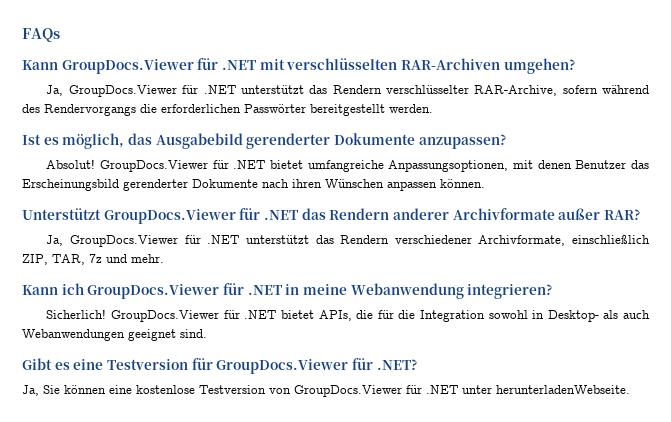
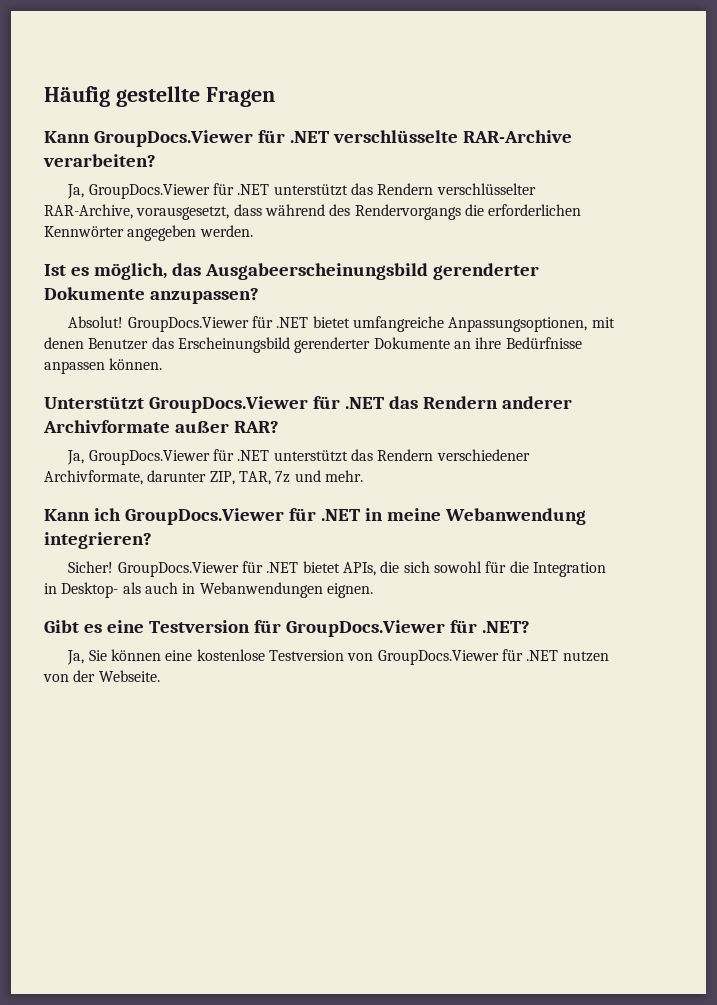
- FAQs
+ Häufig gestellte Fragen
- Kann GroupDocs.Viewer für .NET mit verschlüsselten RAR-Archiven umgehen?
+ Kann GroupDocs.Viewer für .NET verschlüsselte RAR-Archive verarbeiten?
- Ja, GroupDocs.Viewer für .NET unterstützt das Rendern verschlüsselter RAR-Archive, sofern während des Rendervorgangs die erforderlichen Passwörter bereitgestellt werden.
+ Ja, GroupDocs.Viewer für .NET unterstützt das Rendern verschlüsselter RAR-Archive, vorausgesetzt, dass während des Rendervorgangs die erforderlichen Kennwörter angegeben werden.
- Ist es möglich, das Ausgabebild gerenderter Dokumente anzupassen?
+ Ist es möglich, das Ausgabeerscheinungsbild gerenderter Dokumente anzupassen?
- GroupDocs.Viewer für .NET bietet umfangreiche Anpassungsoptionen, mit denen Benutzer das Erscheinungsbild gerenderter Dokumente nach ihren Wünschen anpassen können.
+ GroupDocs.Viewer für .NET bietet umfangreiche Anpassungsoptionen, mit denen Benutzer das Erscheinungsbild gerenderter Dokumente an ihre Bedürfnisse anpassen können.
- Ja, GroupDocs.Viewer für .NET unterstützt das Rendern verschiedener Archivformate, einschließlich ZIP, TAR, 7z und mehr.
+ Ja, GroupDocs.Viewer für .NET unterstützt das Rendern verschiedener Archivformate, darunter ZIP, TAR, 7z und mehr.
- Sicherlich!
+ Sicher!
- GroupDocs.Viewer für .NET bietet APIs, die für die Integration sowohl in Desktop- als auch Webanwendungen geeignet sind.
+ GroupDocs.Viewer für .NET bietet APIs, die sich sowohl für die Integration in Desktop- als auch in Webanwendungen eignen.
- Ja, Sie können eine kostenlose Testversion von GroupDocs.Viewer für .NET unter herunterladenWebseite.
+ Ja, Sie können eine kostenlose Testversion von GroupDocs.Viewer für .NET nutzen von der Webseite.

